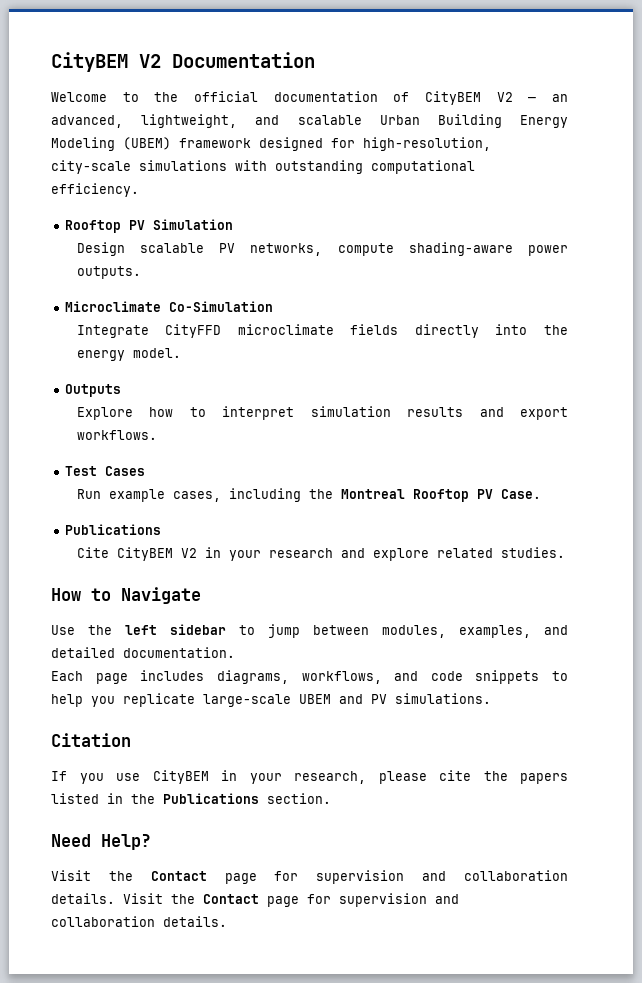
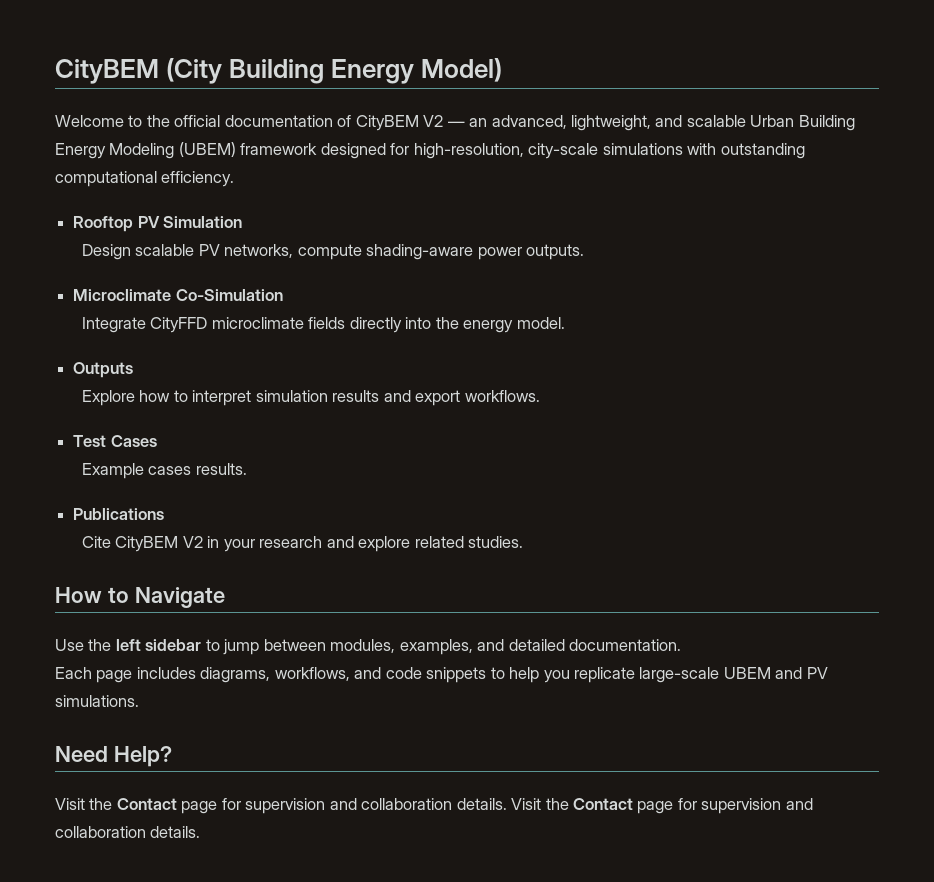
- CityBEM V2 Documentation
+ CityBEM (City Building Energy Model)
- Run example cases, including the Montreal Rooftop PV Case.
+ Example cases results.
- Citation
- If you use CityBEM in your research, please cite the papers listed in the Publications section.

